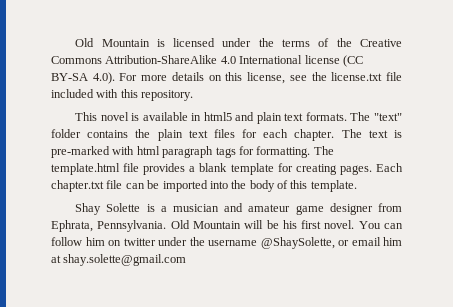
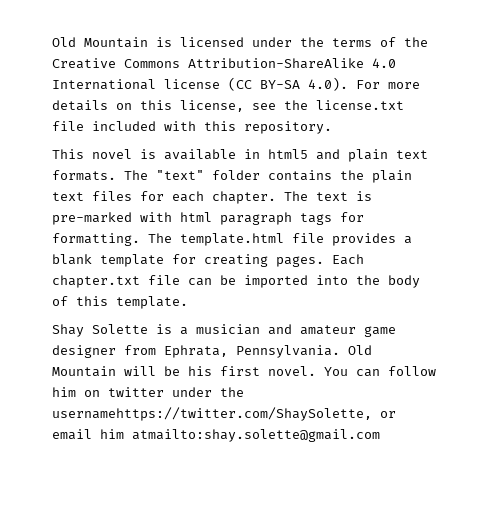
- You can follow him on twitter under the username @ShaySolette, or email him at shay.solette@gmail.com
+ You can follow him on twitter under the usernamehttps://twitter.com/ShaySolette, or email him atmailto:shay.solette@gmail.com

